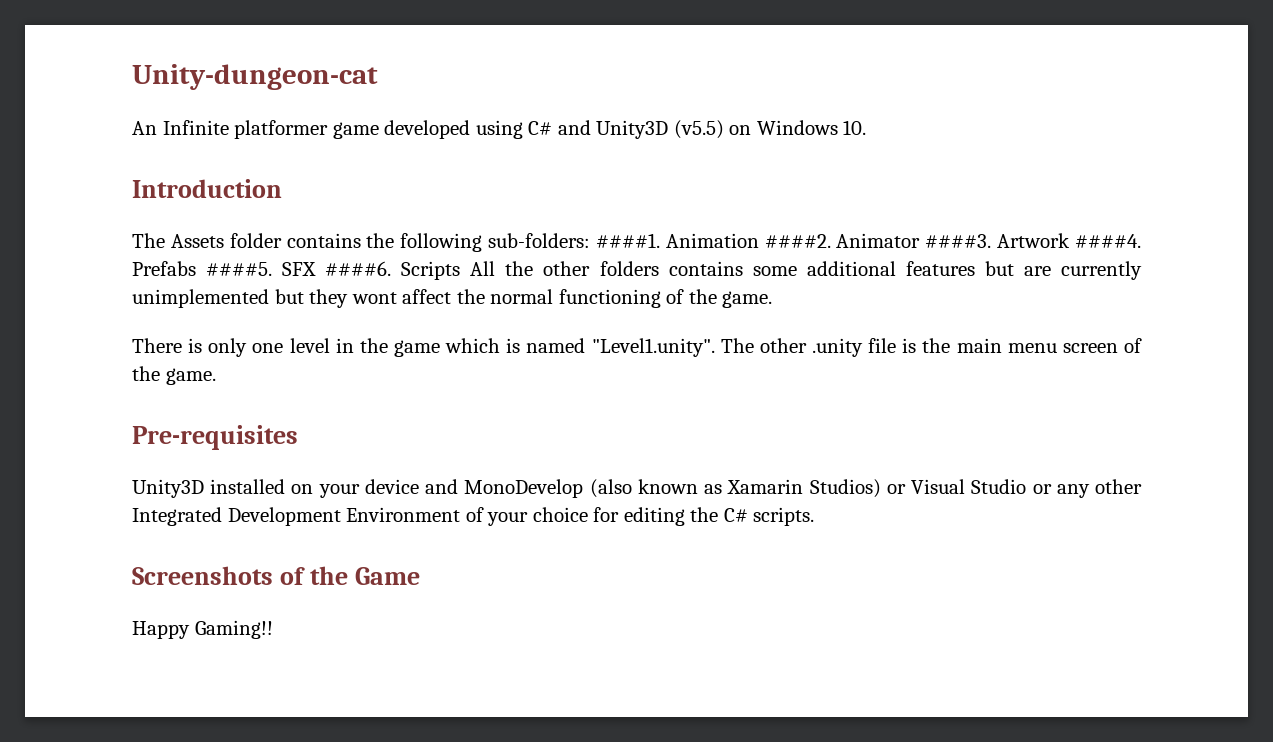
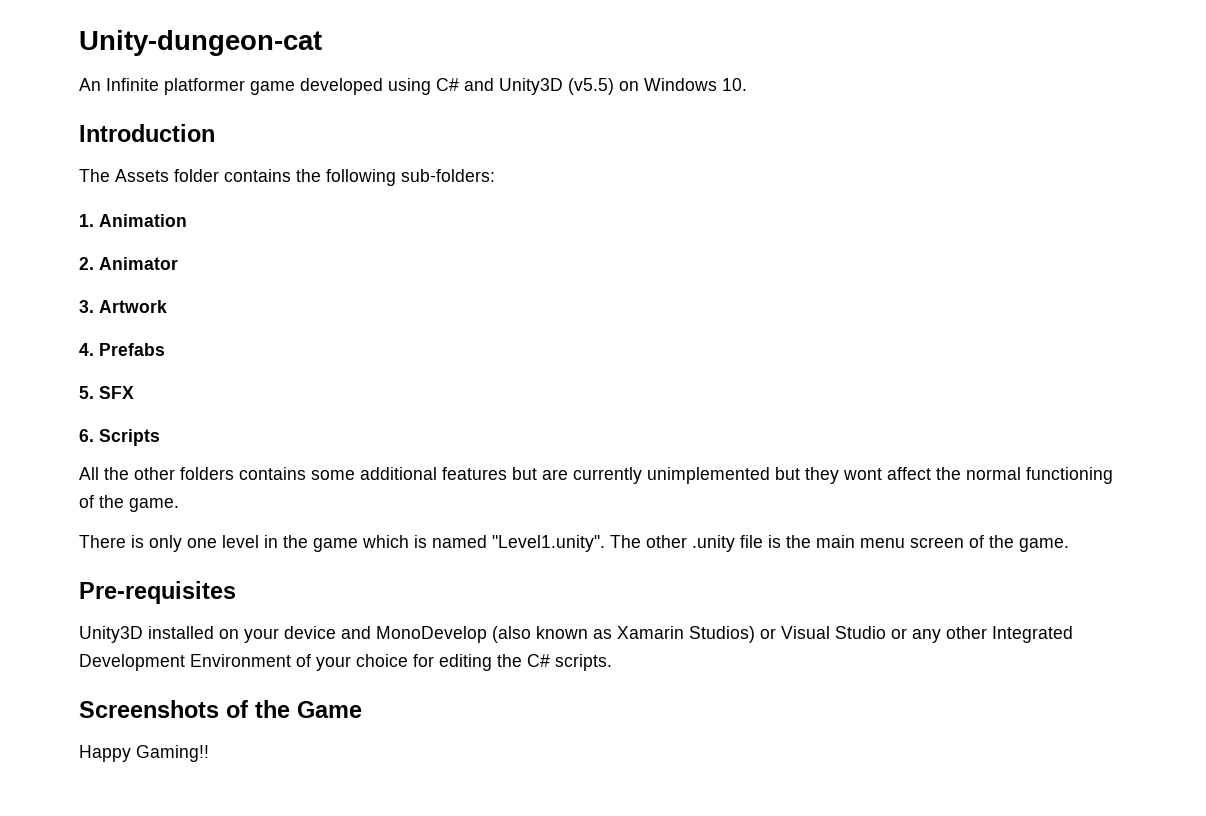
- The Assets folder contains the following sub-folders: ####1. Animation ####2. Animator ####3. Artwork ####4. Prefabs ####5. SFX ####6. Scripts All the other folders contains some additional features but are currently unimplemented but they wont affect the normal functioning of the game.
+ The Assets folder contains the following sub-folders:
+ 1. Animation
+ 2. Animator
+ 3. Artwork
+ 4. Prefabs
+ 5. SFX
+ 6. Scripts
+ All the other folders contains some additional features but are currently unimplemented but they wont affect the normal functioning of the game.

